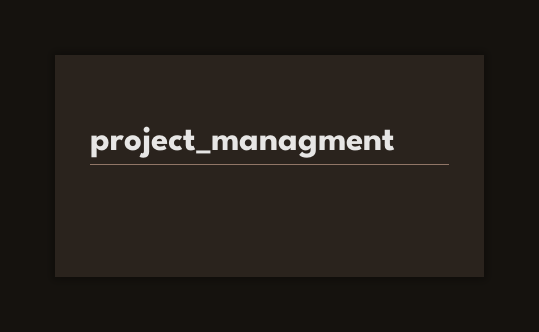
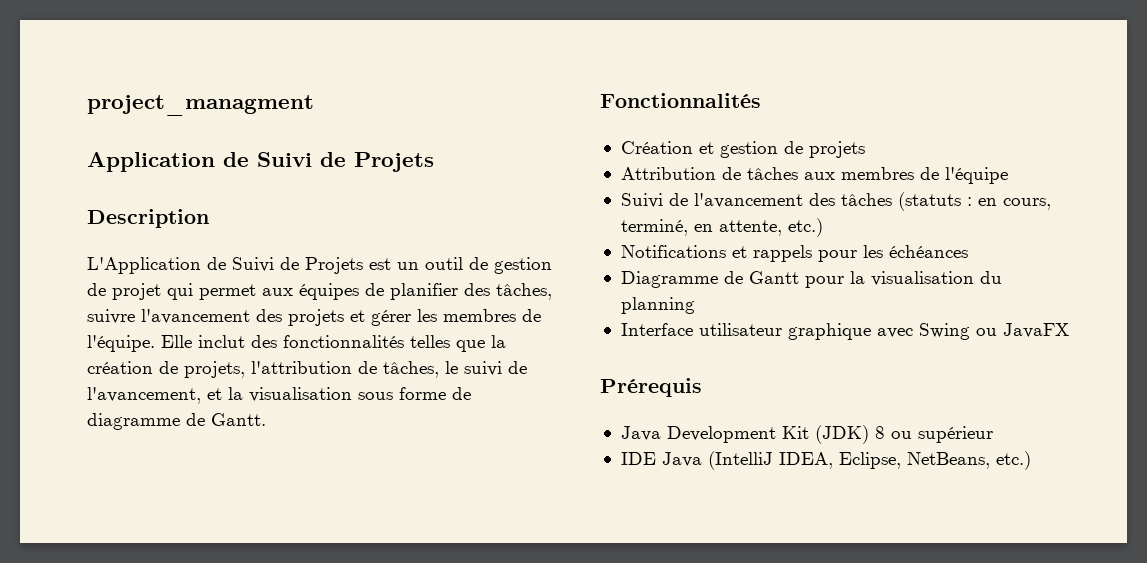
+ Application de Suivi de Projets
+ Description
+ L'Application de Suivi de Projets est un outil de gestion de projet qui permet aux équipes de planifier des tâches, suivre l'avancement des projets et gérer les membres de l'équipe. Elle inclut des fonctionnalités telles que la création de projets, l'attribution de tâches, le suivi de l'avancement, et la visualisation sous forme de diagramme de Gantt.
+ Fonctionnalités
+ Création et gestion de projets
+ Attribution de tâches aux membres de l'équipe
+ Suivi de l'avancement des tâches (statuts : en cours, terminé, en attente, etc.)
+ Notifications et rappels pour les échéances
+ Diagramme de Gantt pour la visualisation du planning
+ Interface utilisateur graphique avec Swing ou JavaFX
+ Prérequis
+ Java Development Kit (JDK) 8 ou supérieur
+ IDE Java (IntelliJ IDEA, Eclipse, NetBeans, etc.)

